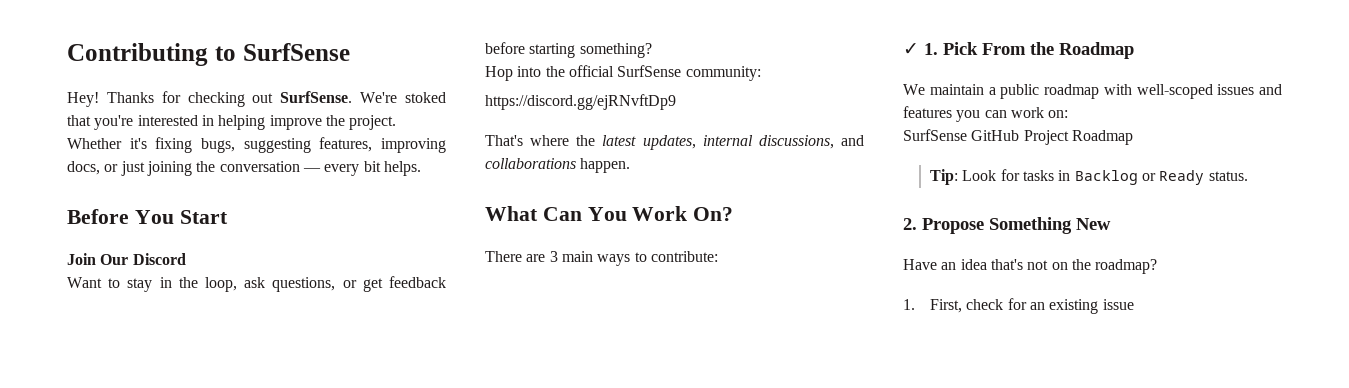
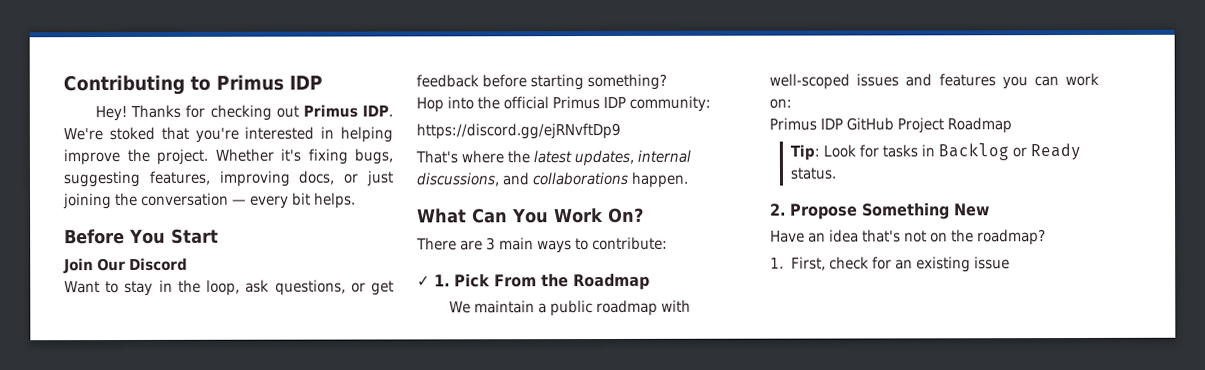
- Contributing to SurfSense
+ Contributing to Primus IDP
- Thanks for checking out SurfSense. We're stoked that you're interested in helping improve the project.
+ Thanks for checking out Primus IDP. We're stoked that you're interested in helping improve the project.
- Hop into the official SurfSense community:
+ Hop into the official Primus IDP community:
- SurfSense GitHub Project Roadmap
+ Primus IDP GitHub Project Roadmap

